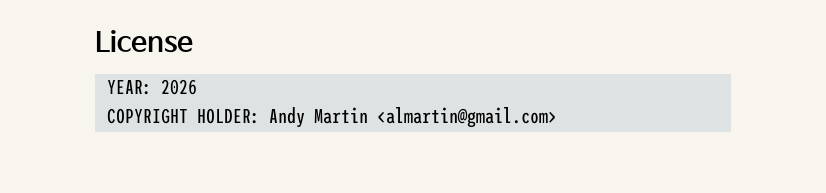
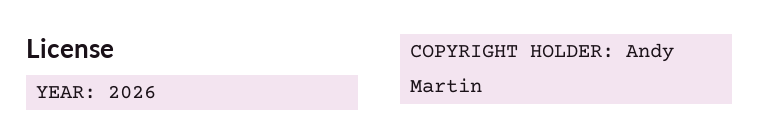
- COPYRIGHT HOLDER: Andy Martin <almartin@gmail.com>
+ COPYRIGHT HOLDER: Andy Martin

